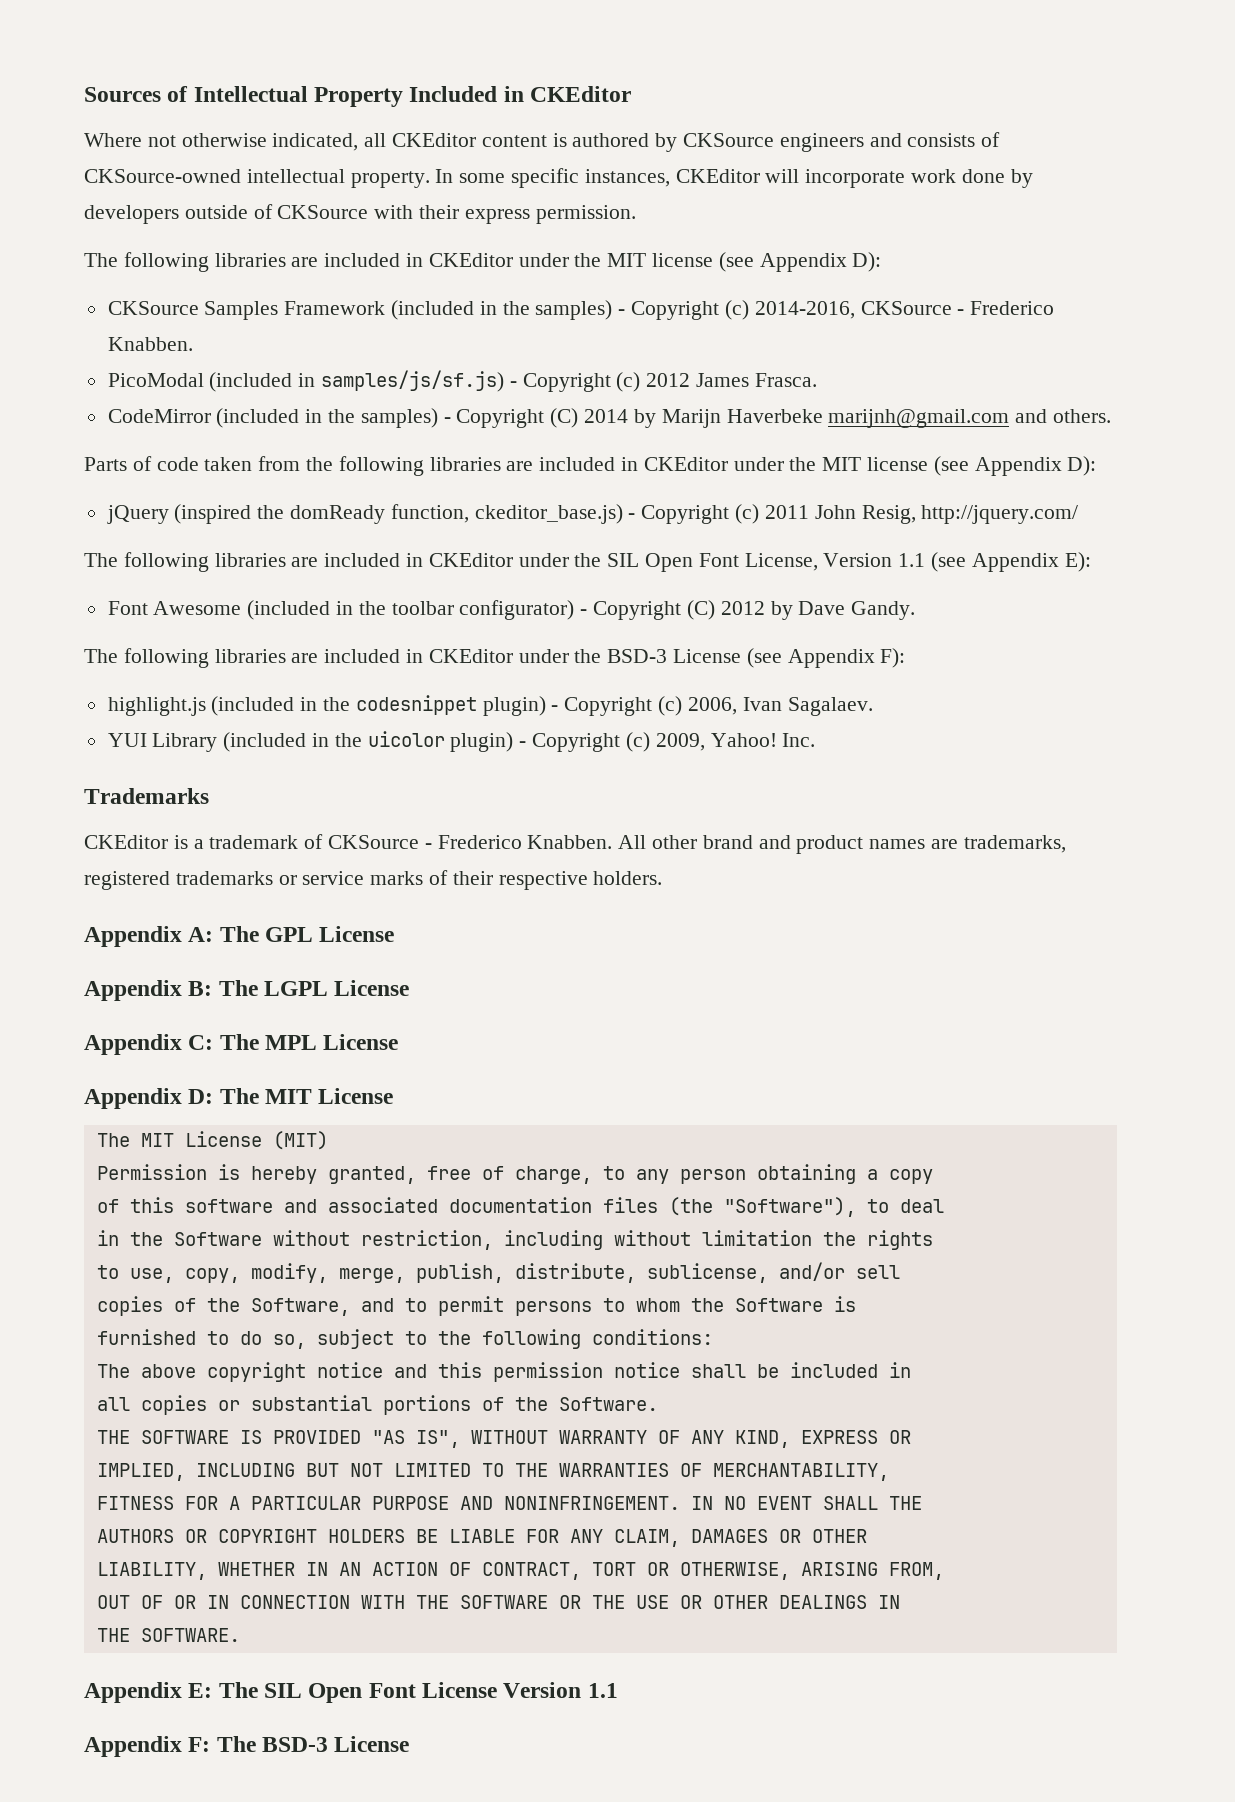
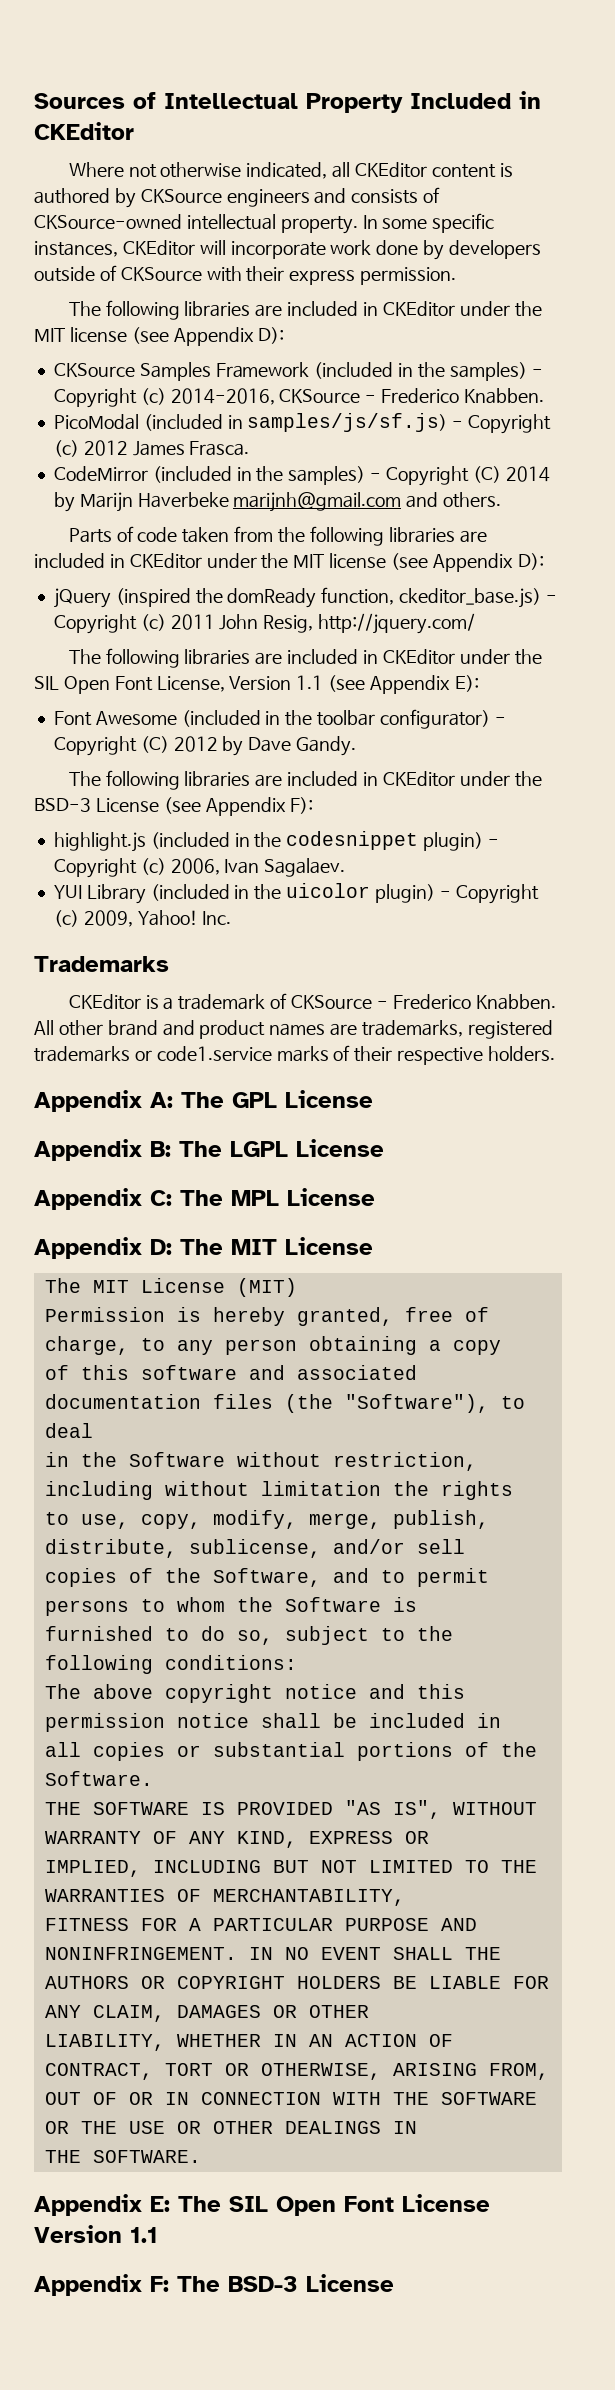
- All other brand and product names are trademarks, registered trademarks or service marks of their respective holders.
+ All other brand and product names are trademarks, registered trademarks or code1.service marks of their respective holders.

